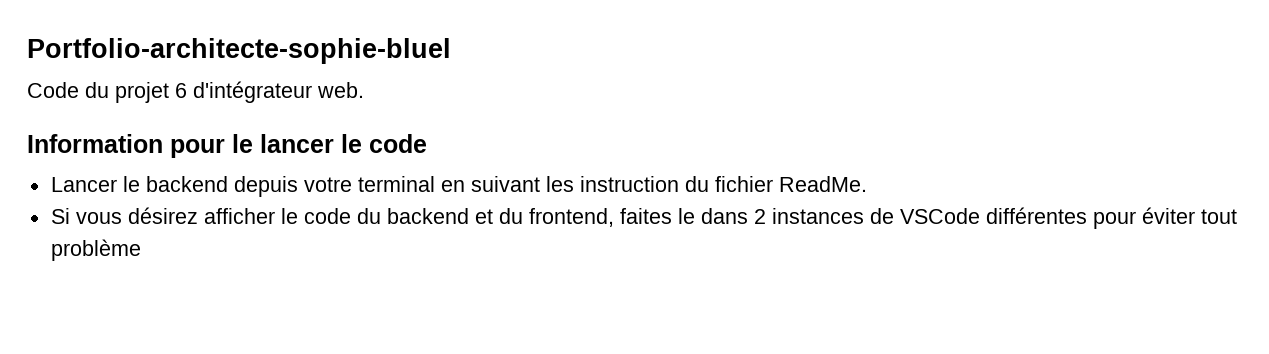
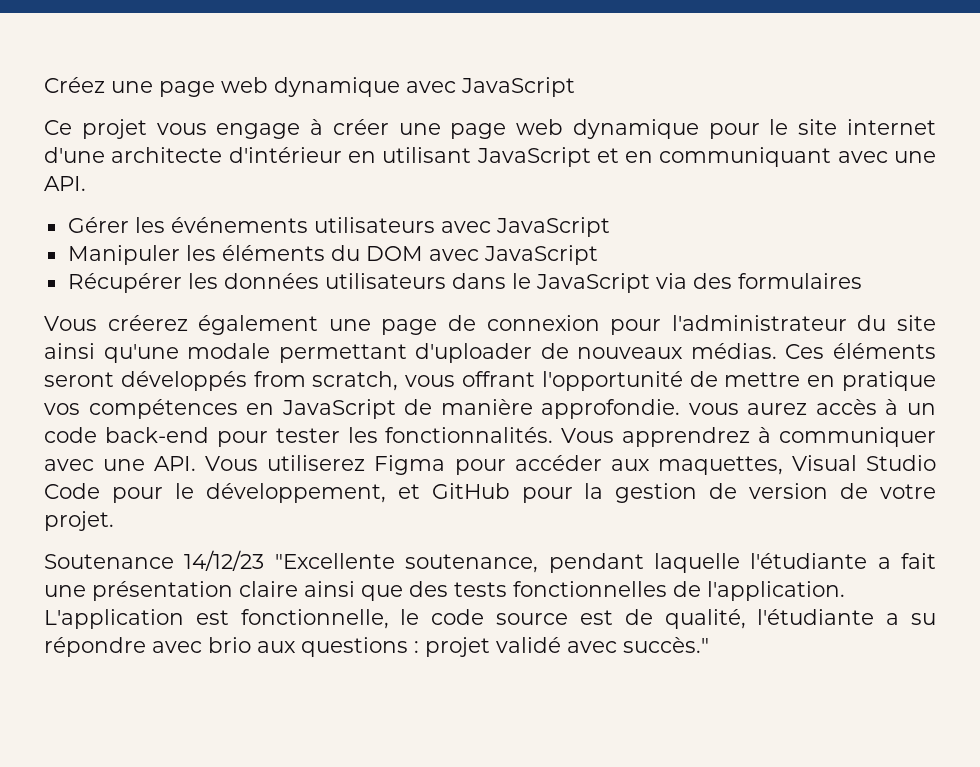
- Portfolio-architecte-sophie-bluel
- Code du projet 6 d'intégrateur web.
- Information pour le lancer le code
- Lancer le backend depuis votre terminal en suivant les instruction du fichier ReadMe.
- Si vous désirez afficher le code du backend et du frontend, faites le dans 2 instances de VSCode différentes pour éviter tout problème
+ Créez une page web dynamique avec JavaScript
+ Ce projet vous engage à créer une page web dynamique pour le site internet d'une architecte d'intérieur en utilisant JavaScript et en communiquant avec une API.
+ Gérer les événements utilisateurs avec JavaScript
+ Manipuler les éléments du DOM avec JavaScript
+ Récupérer les données utilisateurs dans le JavaScript via des formulaires
+ Vous créerez également une page de connexion pour l'administrateur du site ainsi qu'une modale permettant d'uploader de nouveaux médias. Ces éléments seront développés from scratch, vous offrant l'opportunité de mettre en pratique vos compétences en JavaScript de manière approfondie. vous aurez accès à un code back-end pour tester les fonctionnalités. Vous apprendrez à communiquer avec une API. Vous utiliserez Figma pour accéder aux maquettes, Visual Studio Code pour le développement, et GitHub pour la gestion de version de votre projet.
+ Soutenance 14/12/23 "Excellente soutenance, pendant laquelle l'étudiante a fait une présentation claire ainsi que des tests fonctionnelles de l'application. L'application est fonctionnelle, le code source est de qualité, l'étudiante a su répondre avec brio aux questions : projet validé avec succès."

